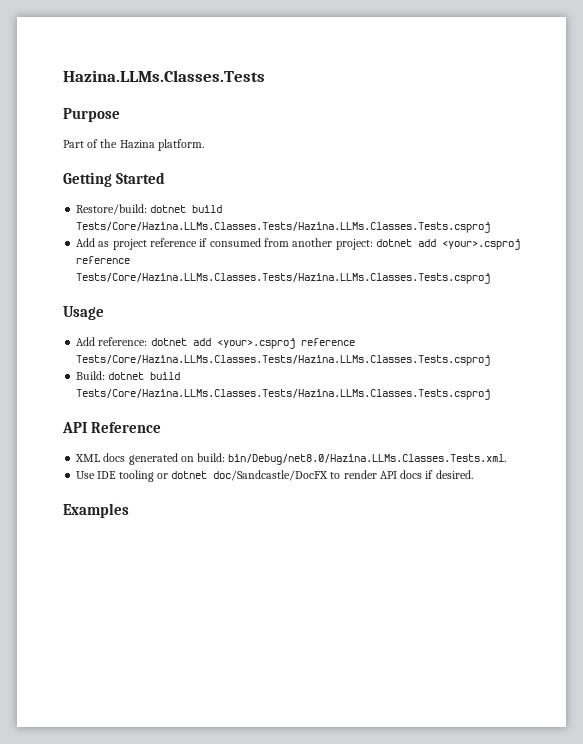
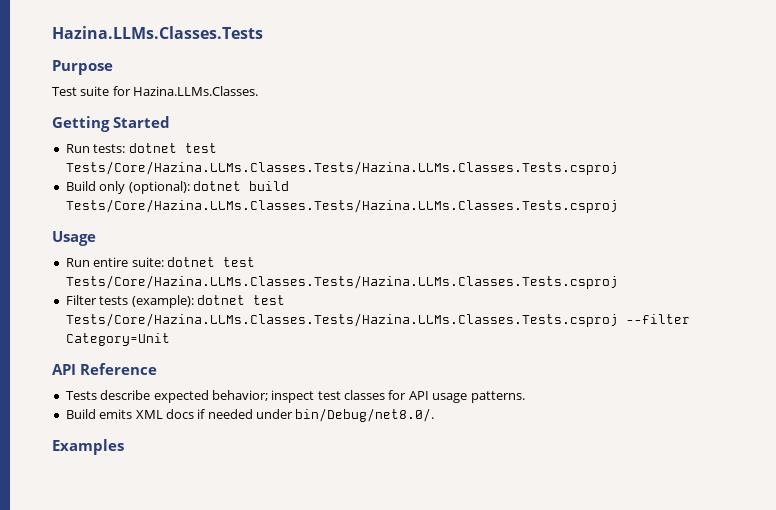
- Part of the Hazina platform.
+ Test suite for Hazina.LLMs.Classes.
  Getting Started
- Restore/build: dotnet build Tests/Core/Hazina.LLMs.Classes.Tests/Hazina.LLMs.Classes.Tests.csproj
- Add as project reference if consumed from another project: dotnet add <your>.csproj reference Tests/Core/Hazina.LLMs.Classes.Tests/Hazina.LLMs.Classes.Tests.csproj
+ Run tests: dotnet test Tests/Core/Hazina.LLMs.Classes.Tests/Hazina.LLMs.Classes.Tests.csproj
+ Build only (optional): dotnet build Tests/Core/Hazina.LLMs.Classes.Tests/Hazina.LLMs.Classes.Tests.csproj
  Usage
- Add reference: dotnet add <your>.csproj reference Tests/Core/Hazina.LLMs.Classes.Tests/Hazina.LLMs.Classes.Tests.csproj
- Build: dotnet build Tests/Core/Hazina.LLMs.Classes.Tests/Hazina.LLMs.Classes.Tests.csproj
+ Run entire suite: dotnet test Tests/Core/Hazina.LLMs.Classes.Tests/Hazina.LLMs.Classes.Tests.csproj
+ Filter tests (example): dotnet test Tests/Core/Hazina.LLMs.Classes.Tests/Hazina.LLMs.Classes.Tests.csproj --filter Category=Unit
  API Reference
- XML docs generated on build: bin/Debug/net8.0/Hazina.LLMs.Classes.Tests.xml.
- Use IDE tooling or dotnet doc/Sandcastle/DocFX to render API docs if desired.
+ Tests describe expected behavior; inspect test classes for API usage patterns.
+ Build emits XML docs if needed under bin/Debug/net8.0/.

